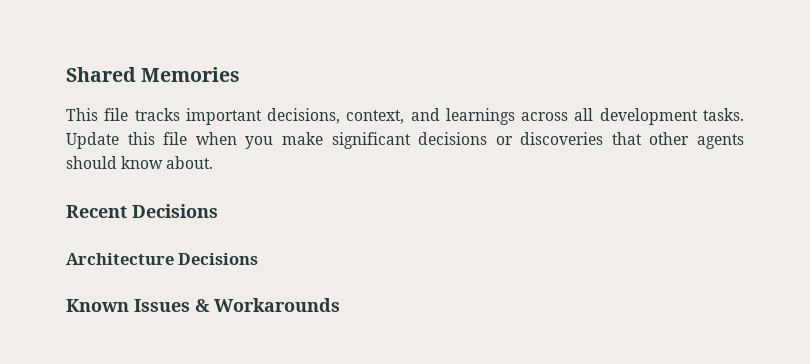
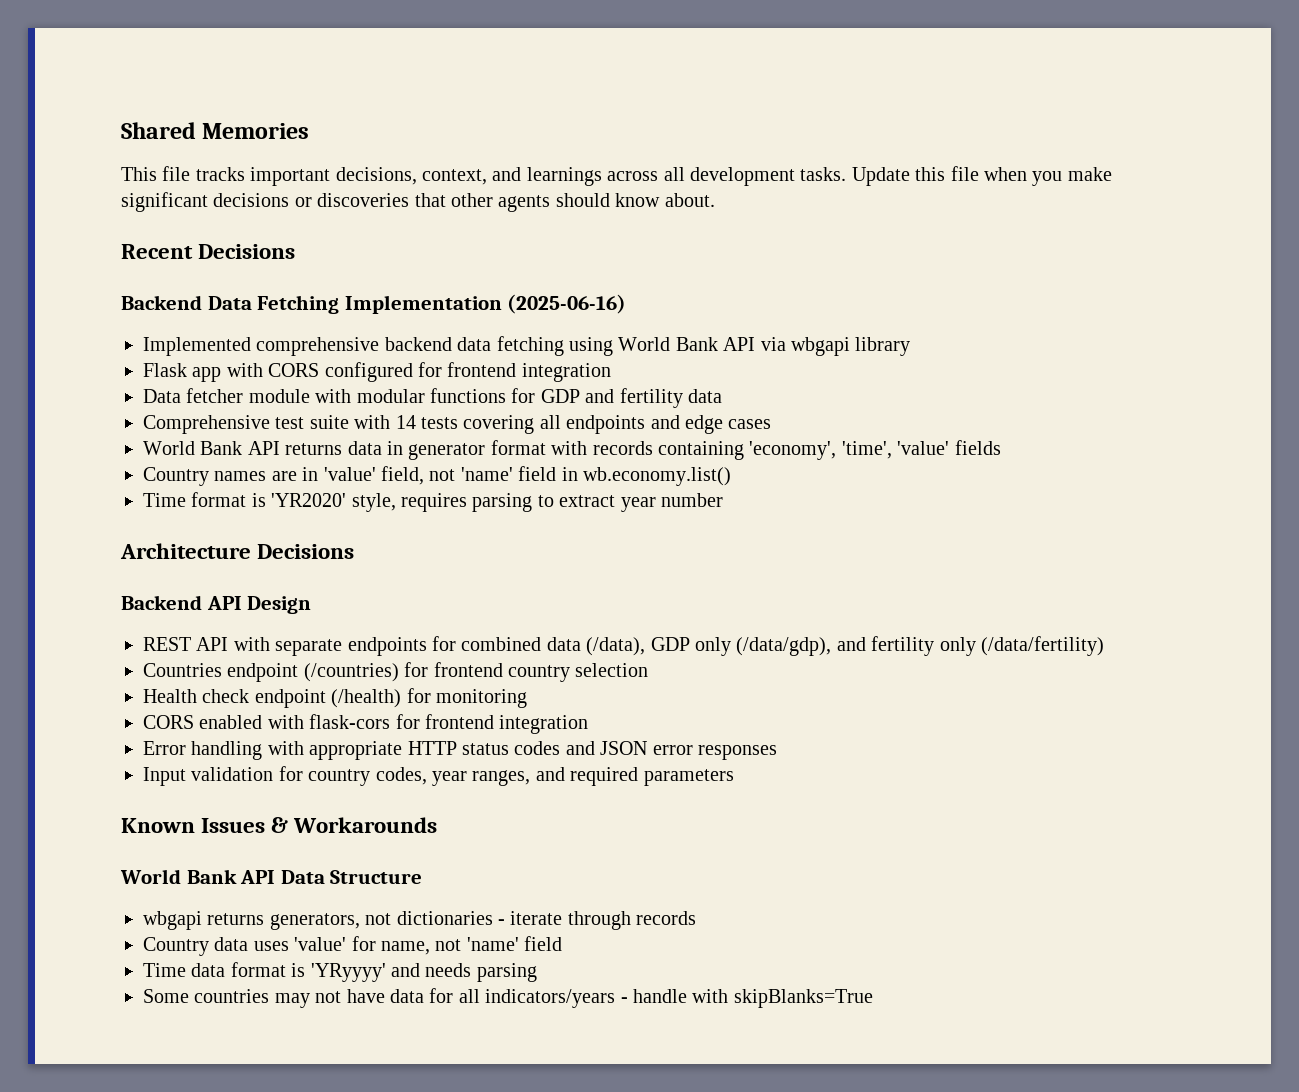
+ Backend Data Fetching Implementation (2025-06-16)
+ Implemented comprehensive backend data fetching using World Bank API via wbgapi library
+ Flask app with CORS configured for frontend integration
+ Data fetcher module with modular functions for GDP and fertility data
+ Comprehensive test suite with 14 tests covering all endpoints and edge cases
+ World Bank API returns data in generator format with records containing 'economy', 'time', 'value' fields
+ Country names are in 'value' field, not 'name' field in wb.economy.list()
+ Time format is 'YR2020' style, requires parsing to extract year number
  Architecture Decisions
+ Backend API Design
+ REST API with separate endpoints for combined data (/data), GDP only (/data/gdp), and fertility only (/data/fertility)
+ Countries endpoint (/countries) for frontend country selection
+ Health check endpoint (/health) for monitoring
+ CORS enabled with flask-cors for frontend integration
+ Error handling with appropriate HTTP status codes and JSON error responses
+ Input validation for country codes, year ranges, and required parameters
  Known Issues & Workarounds
+ World Bank API Data Structure
+ wbgapi returns generators, not dictionaries - iterate through records
+ Country data uses 'value' for name, not 'name' field
+ Time data format is 'YRyyyy' and needs parsing
+ Some countries may not have data for all indicators/years - handle with skipBlanks=True

